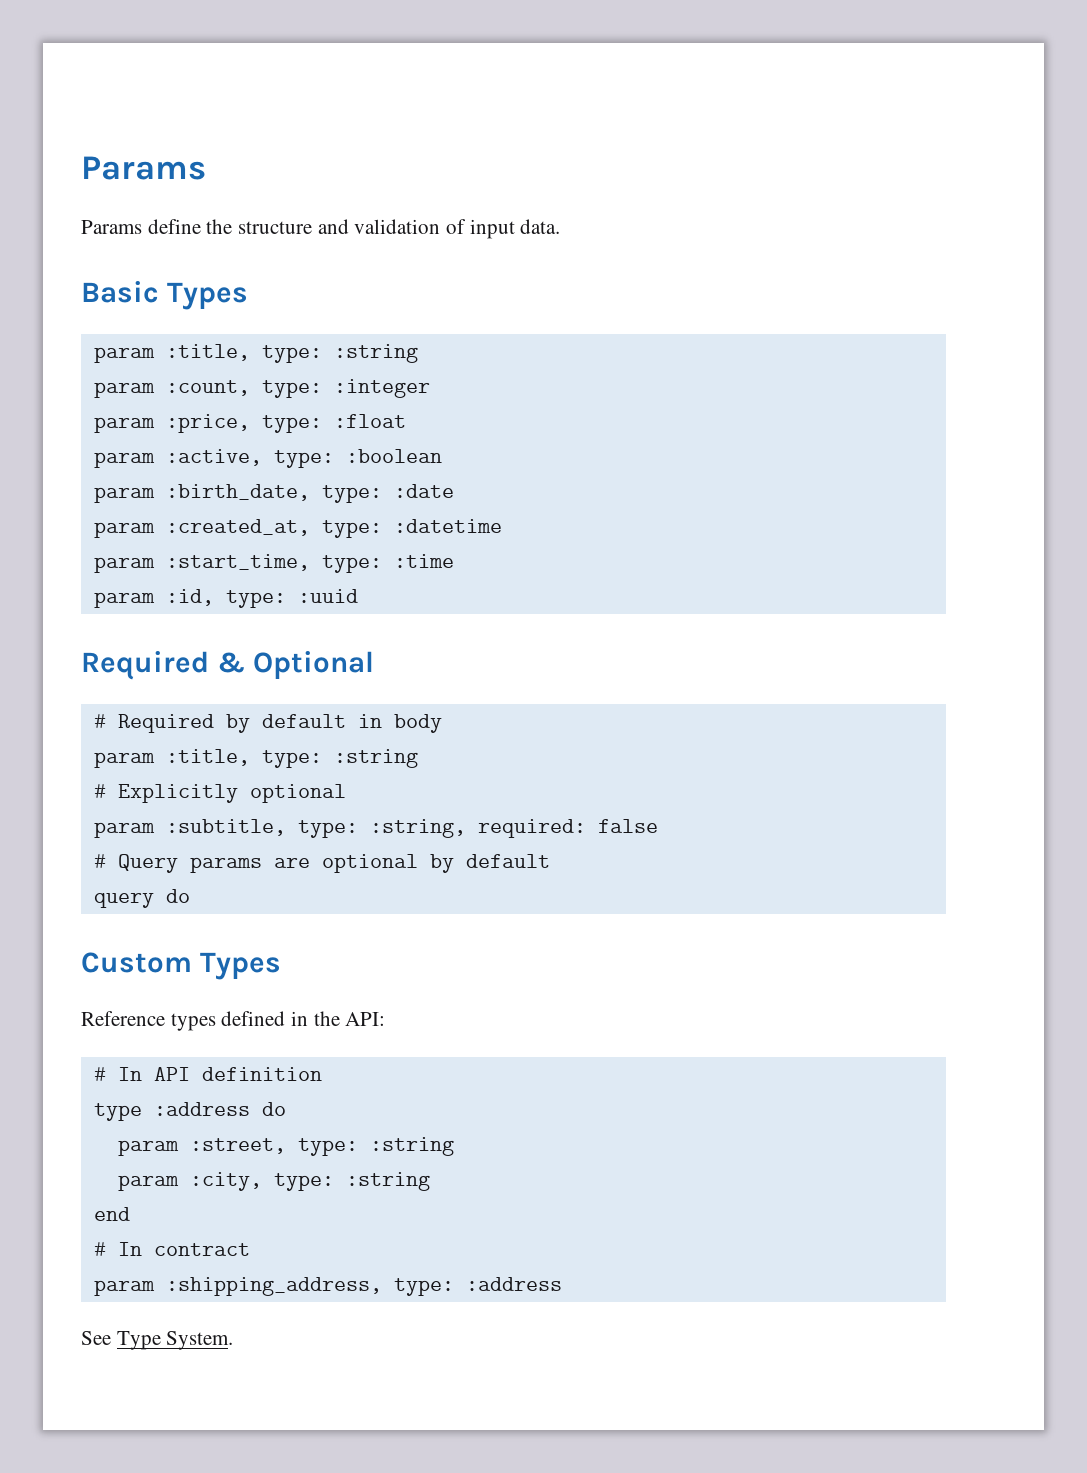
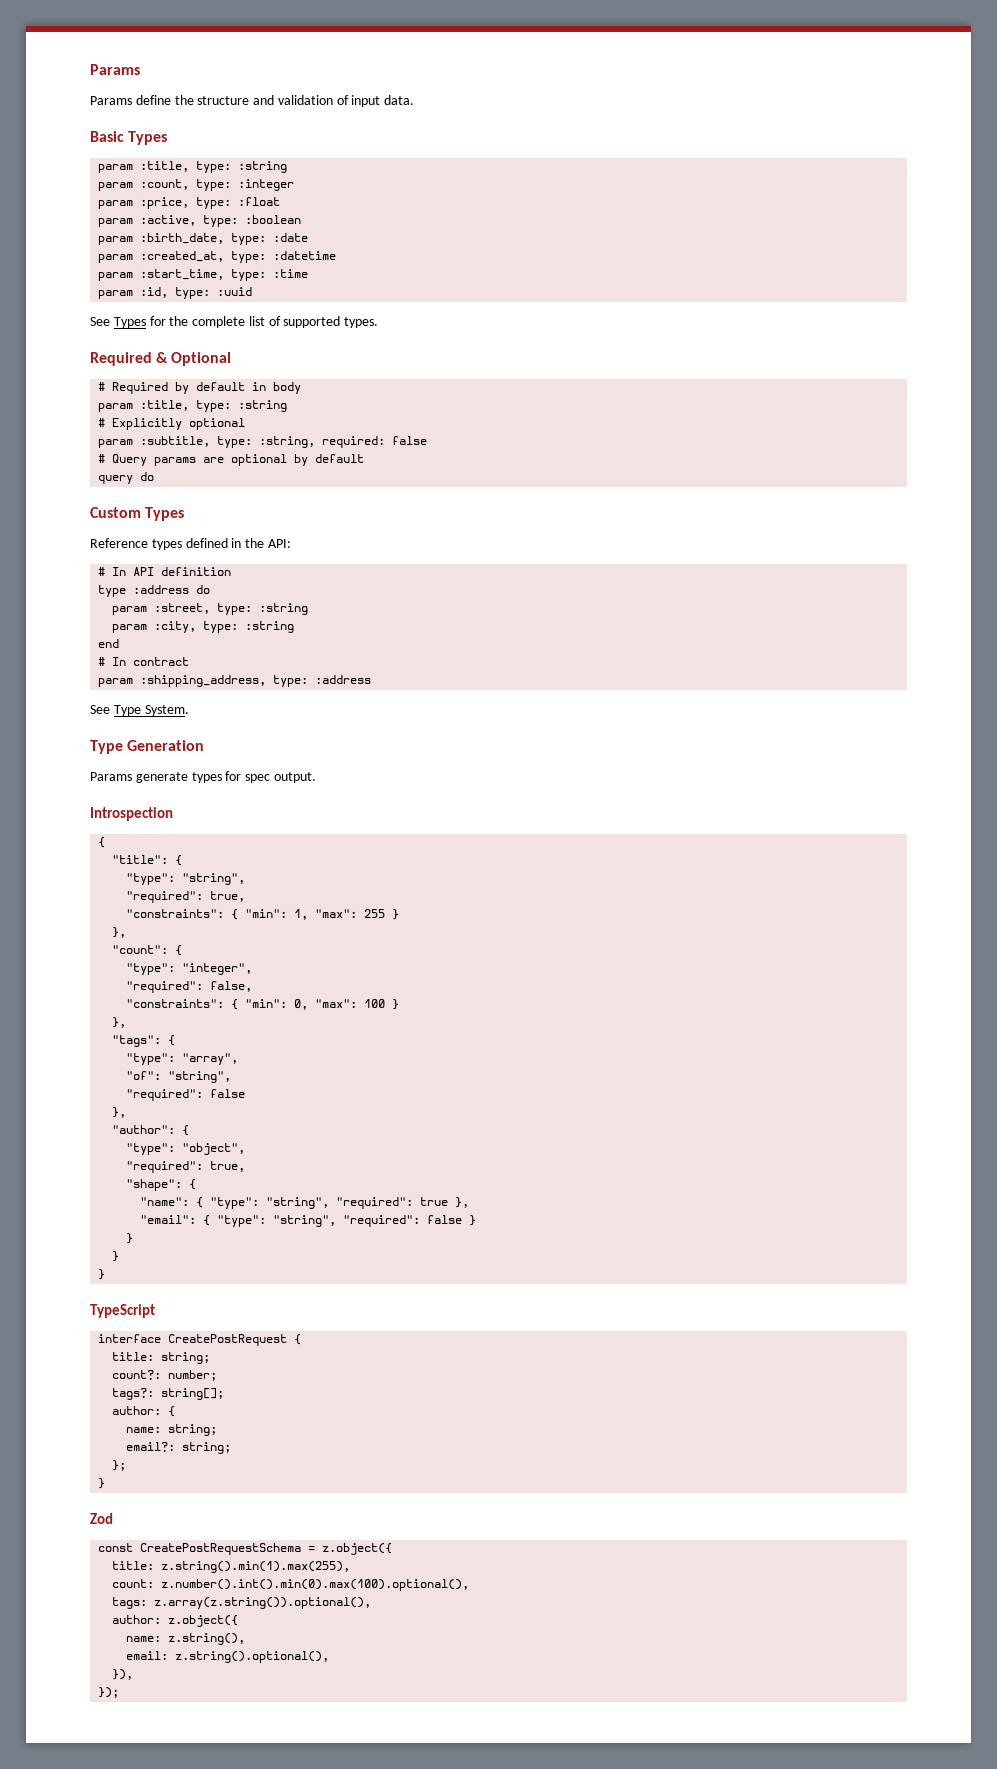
+ See Types for the complete list of supported types.
+ Type Generation
+ Params generate types for spec output.
+ Introspection
+ {
+ "title": {
+ "type": "string",
+ "required": true,
+ "constraints": { "min": 1, "max": 255 }
+ },
+ "count": {
+ "type": "integer",
+ "required": false,
+ "constraints": { "min": 0, "max": 100 }
+ },
+ "tags": {
+ "type": "array",
+ "of": "string",
+ "required": false
+ },
+ "author": {
+ "type": "object",
+ "required": true,
+ "shape": {
+ "name": { "type": "string", "required": true },
+ "email": { "type": "string", "required": false }
+ }
+ }
+ }
+ TypeScript
+ interface CreatePostRequest {
+ title: string;
+ count?: number;
+ tags?: string[];
+ author: {
+ name: string;
+ email?: string;
+ };
+ }
+ Zod
+ const CreatePostRequestSchema = z.object({
+ title: z.string().min(1).max(255),
+ count: z.number().int().min(0).max(100).optional(),
+ tags: z.array(z.string()).optional(),
+ author: z.object({
+ name: z.string(),
+ email: z.string().optional(),
+ }),
+ });

